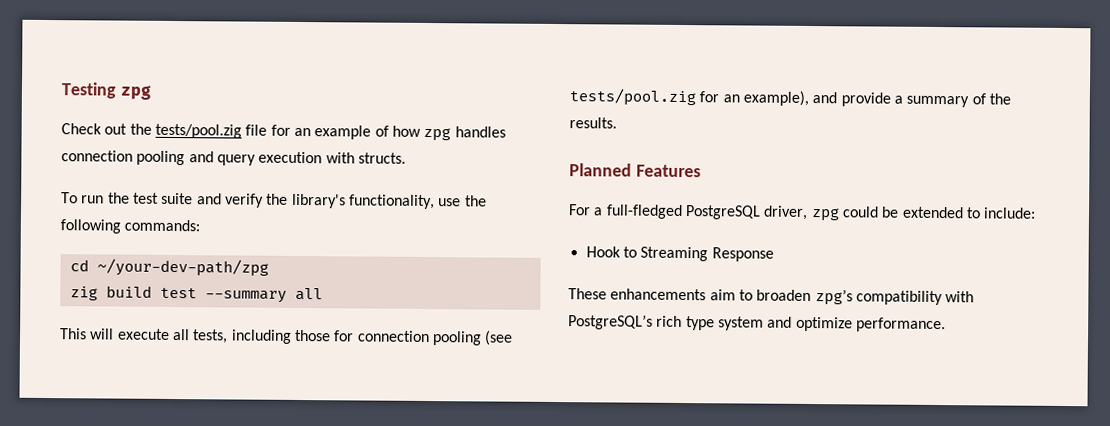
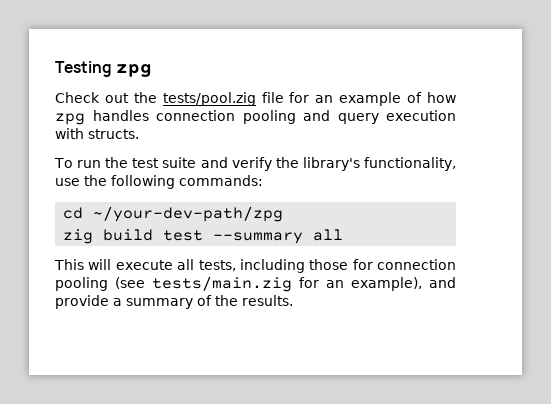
- This will execute all tests, including those for connection pooling (see tests/pool.zig for an example), and provide a summary of the results.
+ This will execute all tests, including those for connection pooling (see tests/main.zig for an example), and provide a summary of the results.
- Planned Features
- For a full-fledged PostgreSQL driver, zpg could be extended to include:
- Hook to Streaming Response
- These enhancements aim to broaden zpg’s compatibility with PostgreSQL’s rich type system and optimize performance.

